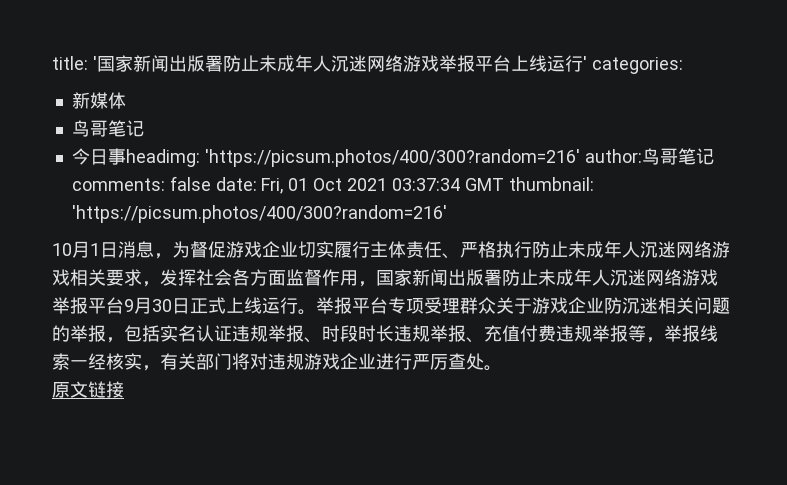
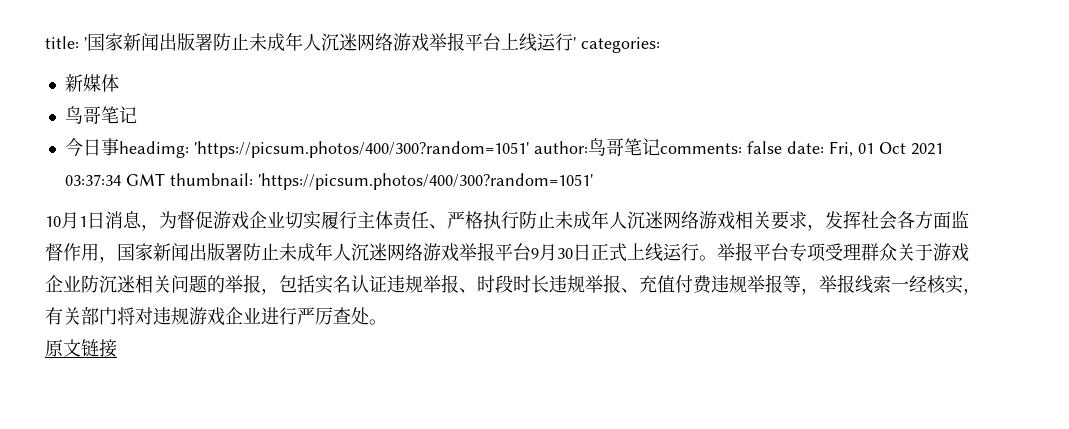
- 今日事headimg: 'https://picsum.photos/400/300?random=216' author:鸟哥笔记comments: false date: Fri, 01 Oct 2021 03:37:34 GMT thumbnail: 'https://picsum.photos/400/300?random=216'
+ 今日事headimg: 'https://picsum.photos/400/300?random=1051' author:鸟哥笔记comments: false date: Fri, 01 Oct 2021 03:37:34 GMT thumbnail: 'https://picsum.photos/400/300?random=1051'

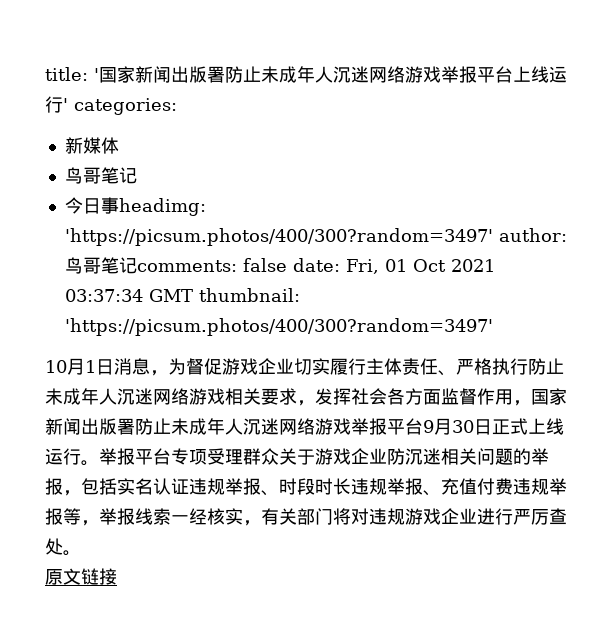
- 今日事headimg: 'https://picsum.photos/400/300?random=1051' author:鸟哥笔记comments: false date: Fri, 01 Oct 2021 03:37:34 GMT thumbnail: 'https://picsum.photos/400/300?random=1051'
+ 今日事headimg: 'https://picsum.photos/400/300?random=3497' author:鸟哥笔记comments: false date: Fri, 01 Oct 2021 03:37:34 GMT thumbnail: 'https://picsum.photos/400/300?random=3497'

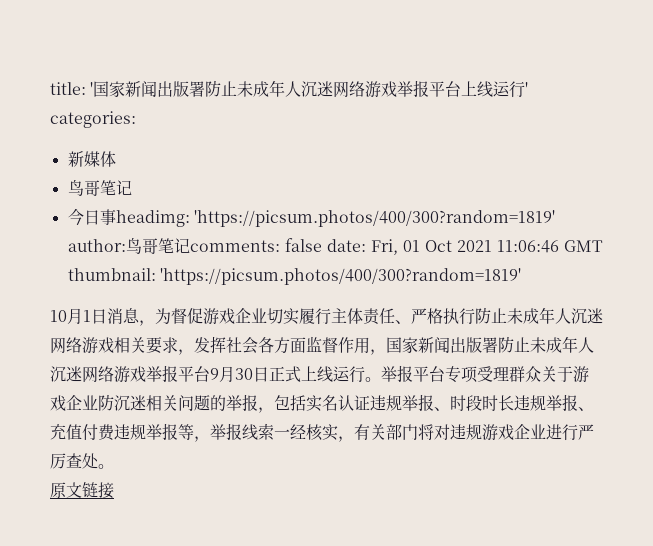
- 今日事headimg: 'https://picsum.photos/400/300?random=3497' author:鸟哥笔记comments: false date: Fri, 01 Oct 2021 03:37:34 GMT thumbnail: 'https://picsum.photos/400/300?random=3497'
+ 今日事headimg: 'https://picsum.photos/400/300?random=1819' author:鸟哥笔记comments: false date: Fri, 01 Oct 2021 11:06:46 GMT thumbnail: 'https://picsum.photos/400/300?random=1819'

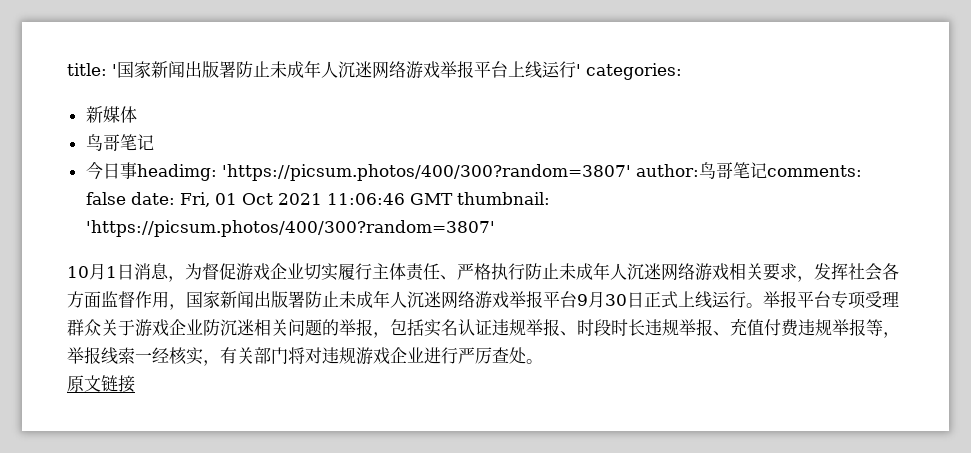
- 今日事headimg: 'https://picsum.photos/400/300?random=1819' author:鸟哥笔记comments: false date: Fri, 01 Oct 2021 11:06:46 GMT thumbnail: 'https://picsum.photos/400/300?random=1819'
+ 今日事headimg: 'https://picsum.photos/400/300?random=3807' author:鸟哥笔记comments: false date: Fri, 01 Oct 2021 11:06:46 GMT thumbnail: 'https://picsum.photos/400/300?random=3807'

